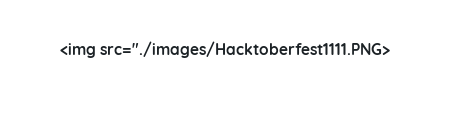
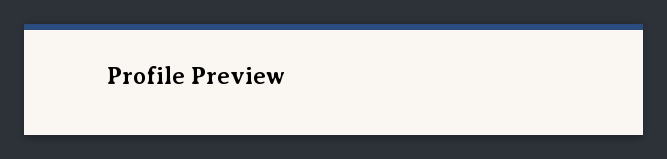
- <img src="./images/Hacktoberfest1111.PNG>
+ Profile Preview

